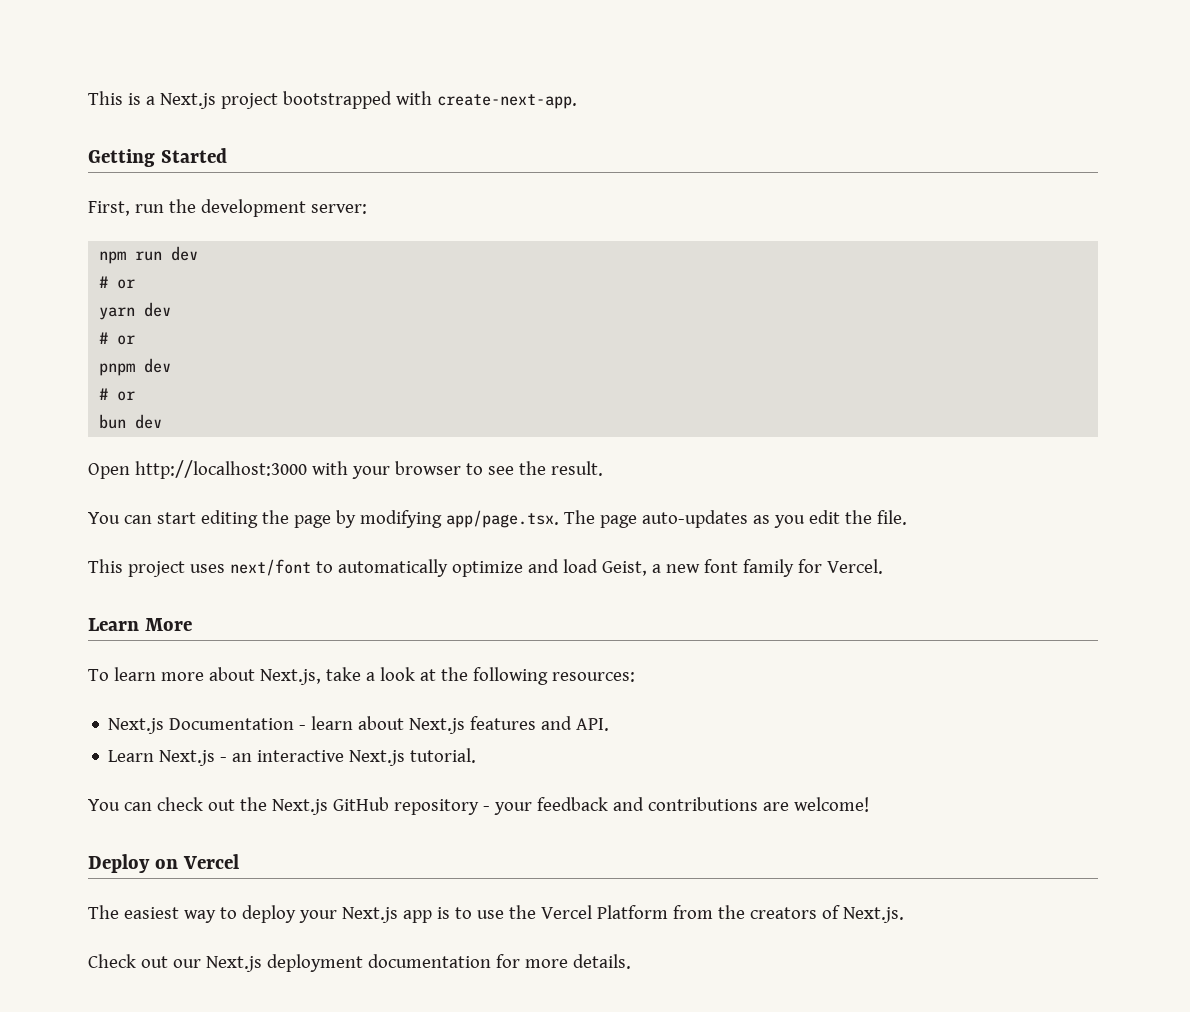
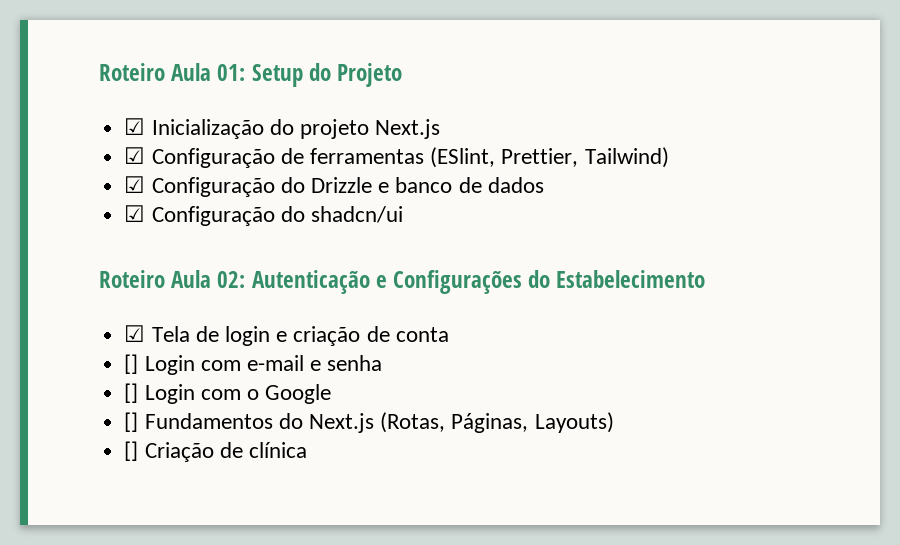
- This is a Next.js project bootstrapped with create-next-app.
- Getting Started
- First, run the development server:
- npm run dev
- # or
- yarn dev
- # or
- pnpm dev
- # or
- bun dev
- Open http://localhost:3000 with your browser to see the result.
- You can start editing the page by modifying app/page.tsx. The page auto-updates as you edit the file.
- This project uses next/font to automatically optimize and load Geist, a new font family for Vercel.
- Learn More
- To learn more about Next.js, take a look at the following resources:
- Next.js Documentation - learn about Next.js features and API.
- Learn Next.js - an interactive Next.js tutorial.
- You can check out the Next.js GitHub repository - your feedback and contributions are welcome!
- Deploy on Vercel
- The easiest way to deploy your Next.js app is to use the Vercel Platform from the creators of Next.js.
- Check out our Next.js deployment documentation for more details.
+ Roteiro Aula 01: Setup do Projeto
+ ☑ Inicialização do projeto Next.js
+ ☑ Configuração de ferramentas (ESlint, Prettier, Tailwind)
+ ☑ Configuração do Drizzle e banco de dados
+ ☑ Configuração do shadcn/ui
+ Roteiro Aula 02: Autenticação e Configurações do Estabelecimento
+ ☑ Tela de login e criação de conta
+ [] Login com e-mail e senha
+ [] Login com o Google
+ [] Fundamentos do Next.js (Rotas, Páginas, Layouts)
+ [] Criação de clínica

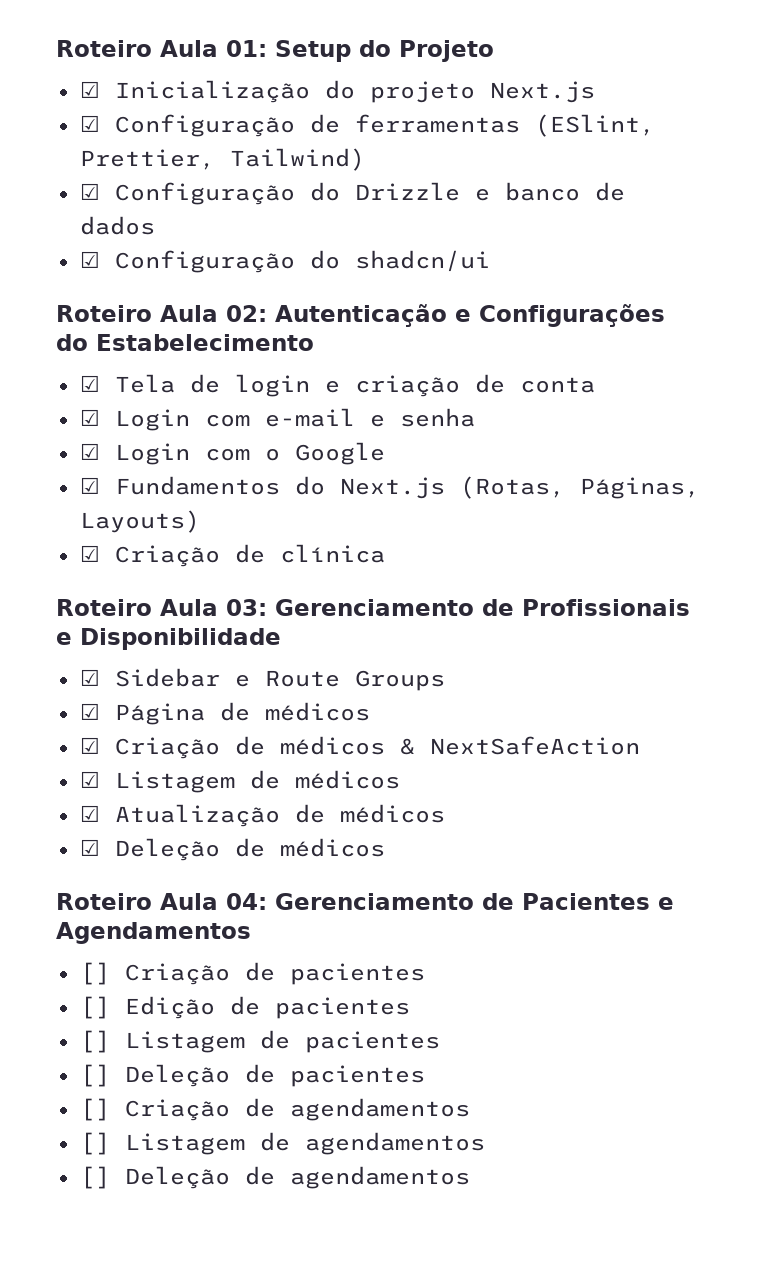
- [] Login com e-mail e senha
+ ☑ Login com e-mail e senha
- [] Login com o Google
+ ☑ Login com o Google
- [] Fundamentos do Next.js (Rotas, Páginas, Layouts)
+ ☑ Fundamentos do Next.js (Rotas, Páginas, Layouts)
- [] Criação de clínica
+ ☑ Criação de clínica
+ Roteiro Aula 03: Gerenciamento de Profissionais e Disponibilidade
+ ☑ Sidebar e Route Groups
+ ☑ Página de médicos
+ ☑ Criação de médicos & NextSafeAction
+ ☑ Listagem de médicos
+ ☑ Atualização de médicos
+ ☑ Deleção de médicos
+ Roteiro Aula 04: Gerenciamento de Pacientes e Agendamentos
+ [] Criação de pacientes
+ [] Edição de pacientes
+ [] Listagem de pacientes
+ [] Deleção de pacientes
+ [] Criação de agendamentos
+ [] Listagem de agendamentos
+ [] Deleção de agendamentos

